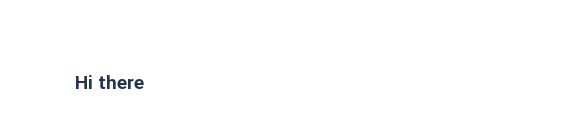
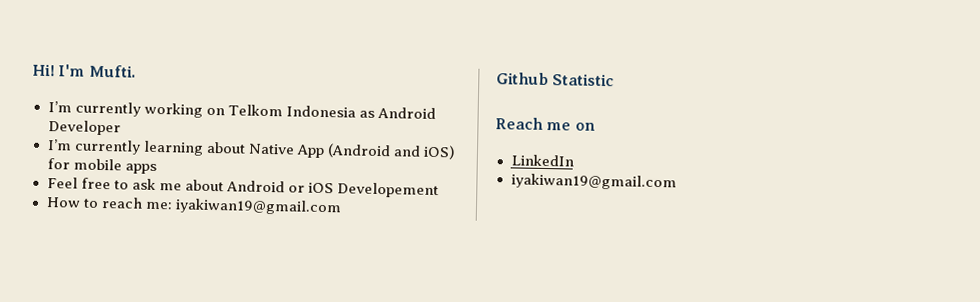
- Hi there
+ Hi! I'm Mufti.
+ I’m currently working on Telkom Indonesia as Android Developer
+ I’m currently learning about Native App (Android and iOS) for mobile apps
+ Feel free to ask me about Android or iOS Developement
+ How to reach me: iyakiwan19@gmail.com
+ Github Statistic
+ Reach me on
+ LinkedIn
+ iyakiwan19@gmail.com

